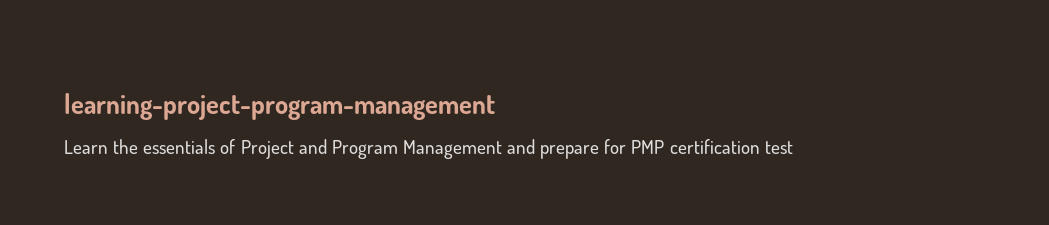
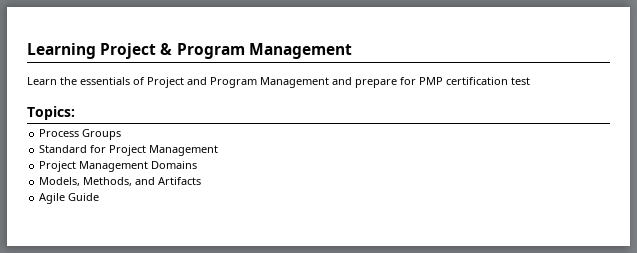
- learning-project-program-management
+ Learning Project & Program Management
+ Topics:
+ Process Groups
+ Standard for Project Management
+ Project Management Domains
+ Models, Methods, and Artifacts
+ Agile Guide

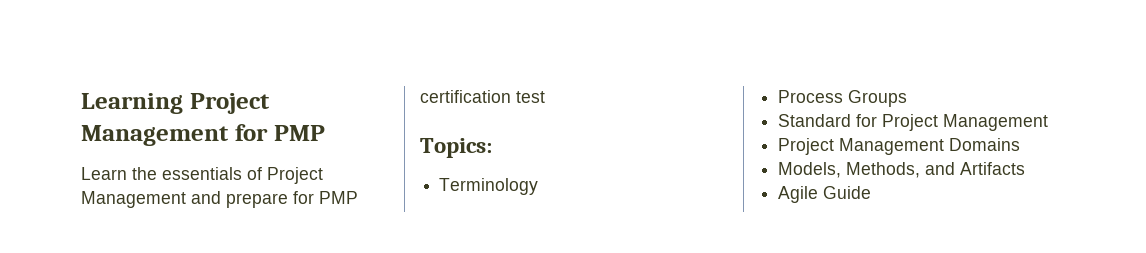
- Learning Project & Program Management
+ Learning Project Management for PMP
- Learn the essentials of Project and Program Management and prepare for PMP certification test
+ Learn the essentials of Project Management and prepare for PMP certification test
+ Terminology

